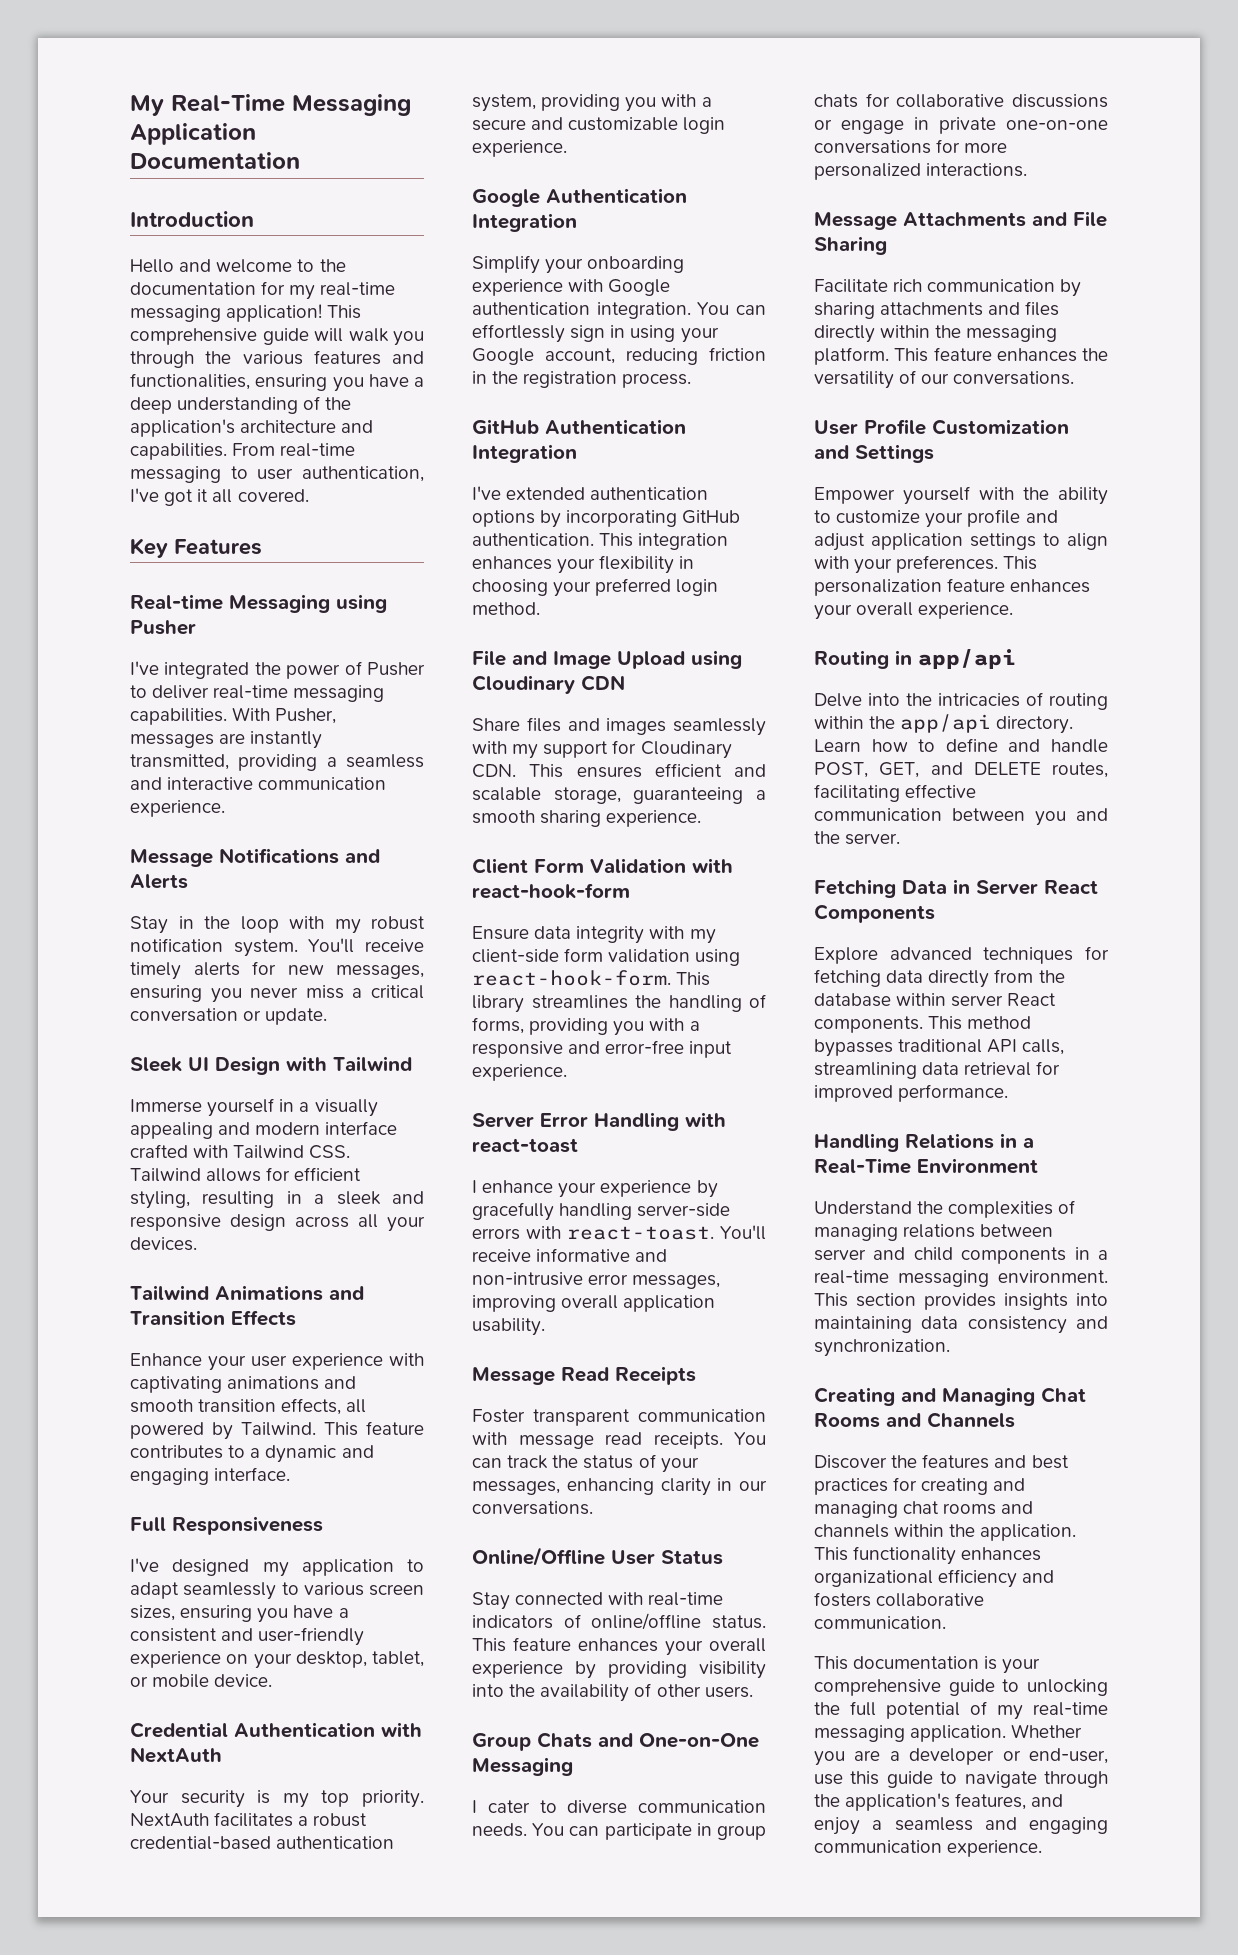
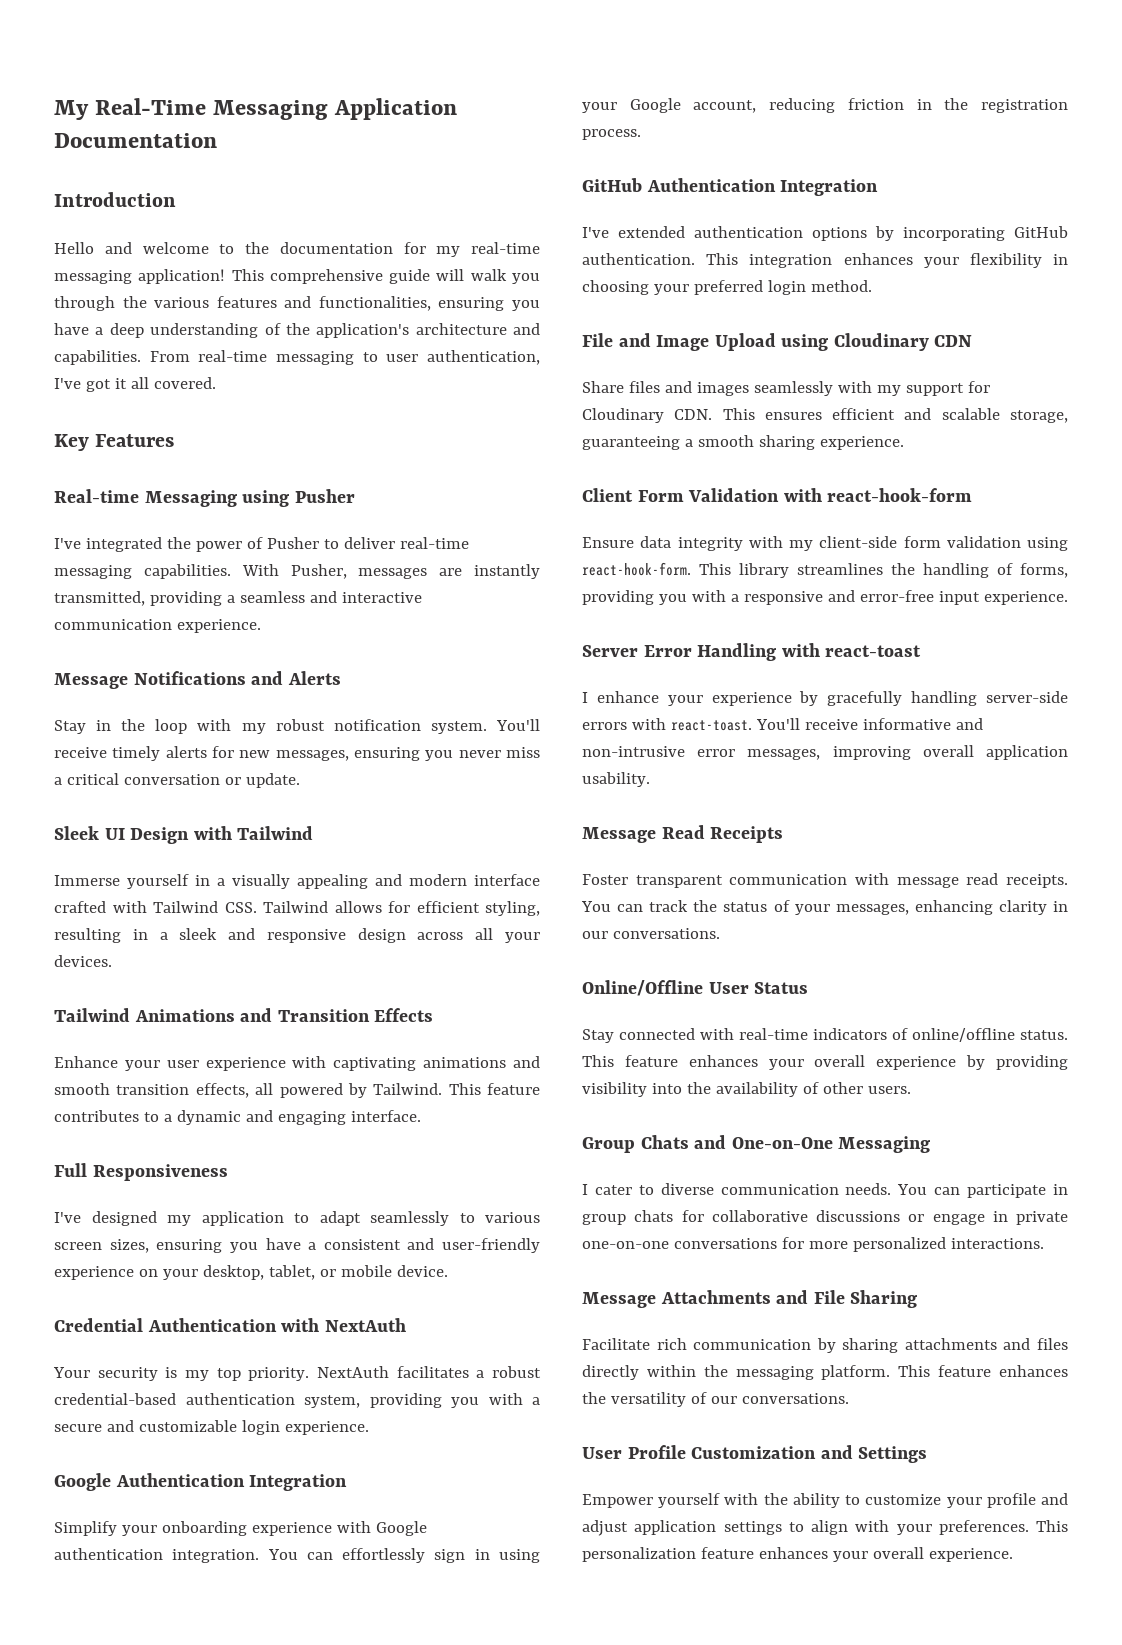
- Routing in app/api
- Delve into the intricacies of routing within the app/api directory. Learn how to define and handle POST, GET, and DELETE routes, facilitating effective communication between you and the server.
- Fetching Data in Server React Components
- Explore advanced techniques for fetching data directly from the database within server React components. This method bypasses traditional API calls, streamlining data retrieval for improved performance.
- Handling Relations in a Real-Time Environment
- Understand the complexities of managing relations between server and child components in a real-time messaging environment. This section provides insights into maintaining data consistency and synchronization.
- Creating and Managing Chat Rooms and Channels
- Discover the features and best practices for creating and managing chat rooms and channels within the application. This functionality enhances organizational efficiency and fosters collaborative communication.
- This documentation is your comprehensive guide to unlocking the full potential of my real-time messaging application. Whether you are a developer or end-user, use this guide to navigate through the application's features, and enjoy a seamless and engaging communication experience.

